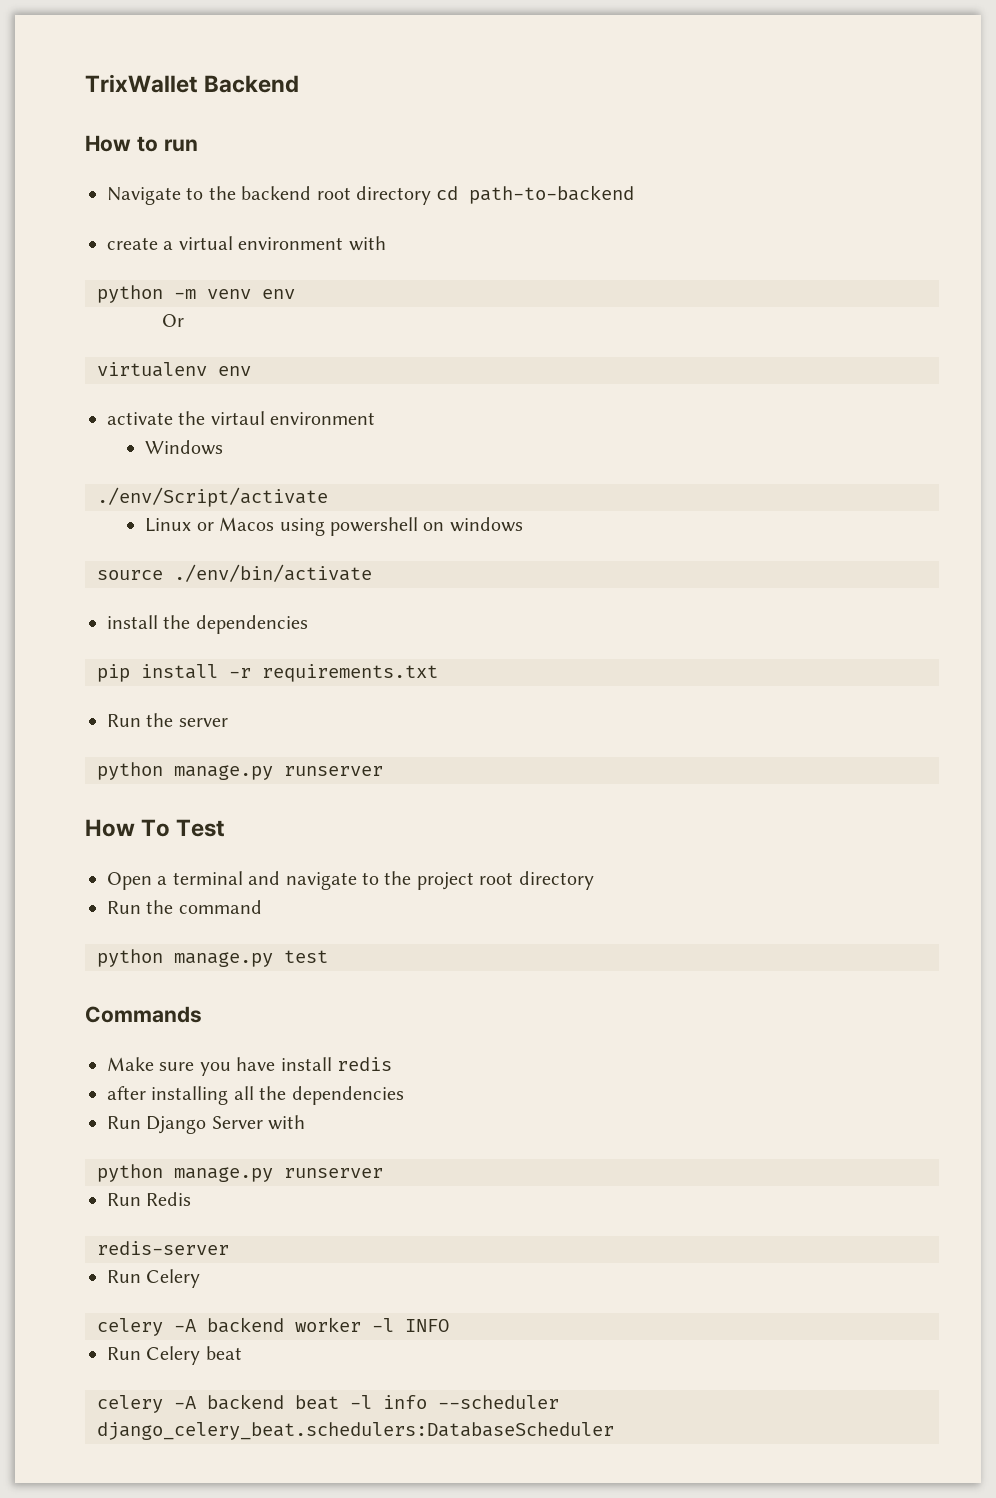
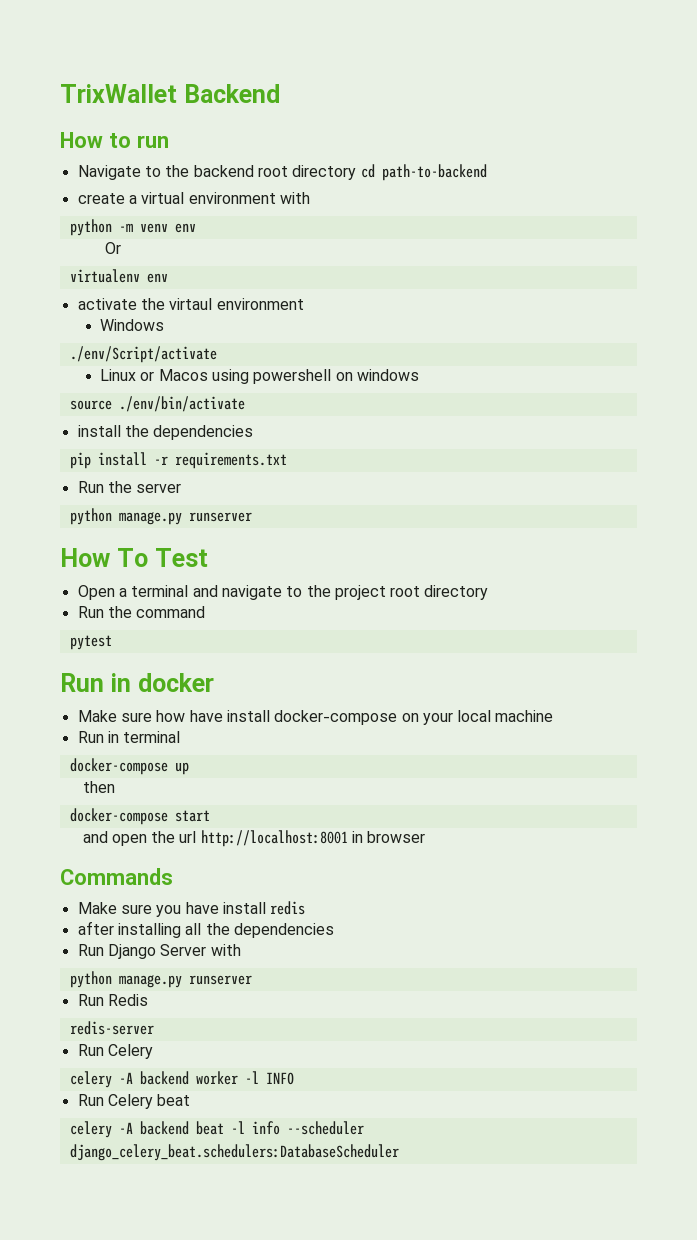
- python manage.py test
+ pytest
+ Run in docker
+ Make sure how have install docker-compose on your local machine
+ Run in terminal
+ docker-compose up
+ then
+ docker-compose start
+ and open the url http://localhost:8001 in browser

